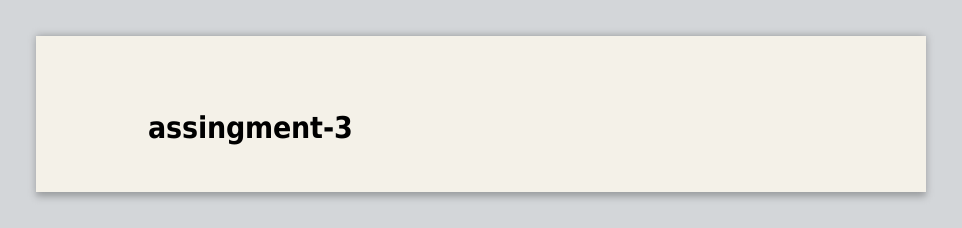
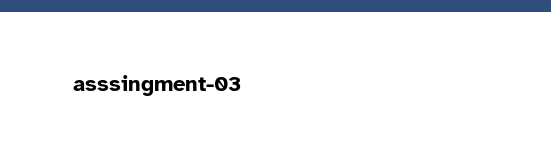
- assingment-3
+ asssingment-03

